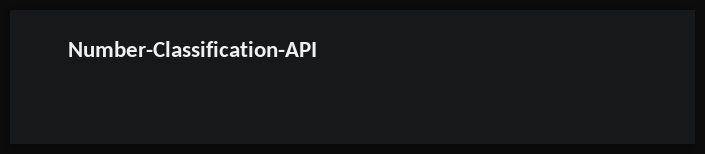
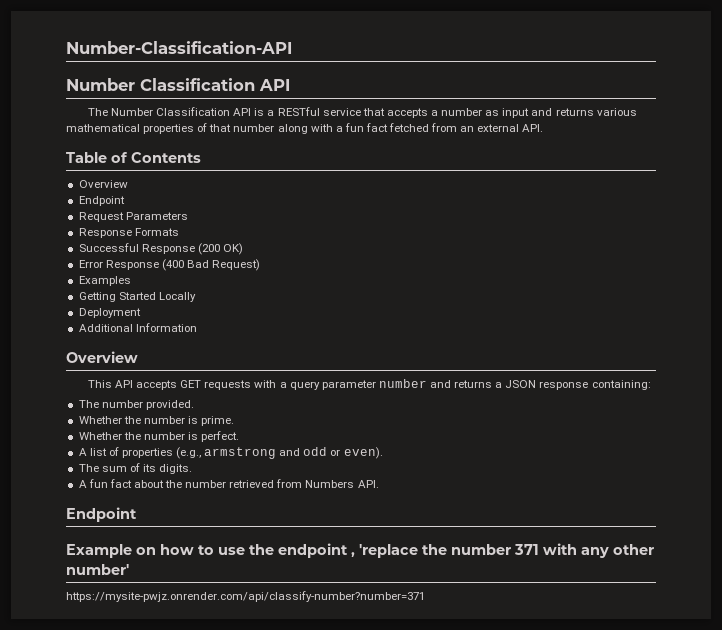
  Number-Classification-API
+ Number Classification API
+ The Number Classification API is a RESTful service that accepts a number as input and returns various mathematical properties of that number along with a fun fact fetched from an external API.
+ Table of Contents
+ Overview
+ Endpoint
+ Request Parameters
+ Response Formats
+ Successful Response (200 OK)
+ Error Response (400 Bad Request)
+ Examples
+ Getting Started Locally
+ Deployment
+ Additional Information
+ Overview
+ This API accepts GET requests with a query parameter number and returns a JSON response containing:
+ The number provided.
+ Whether the number is prime.
+ Whether the number is perfect.
+ A list of properties (e.g., armstrong and odd or even).
+ The sum of its digits.
+ A fun fact about the number retrieved from Numbers API.
+ Endpoint
+ Example on how to use the endpoint , 'replace the number 371 with any other number'
+ https://mysite-pwjz.onrender.com/api/classify-number?number=371

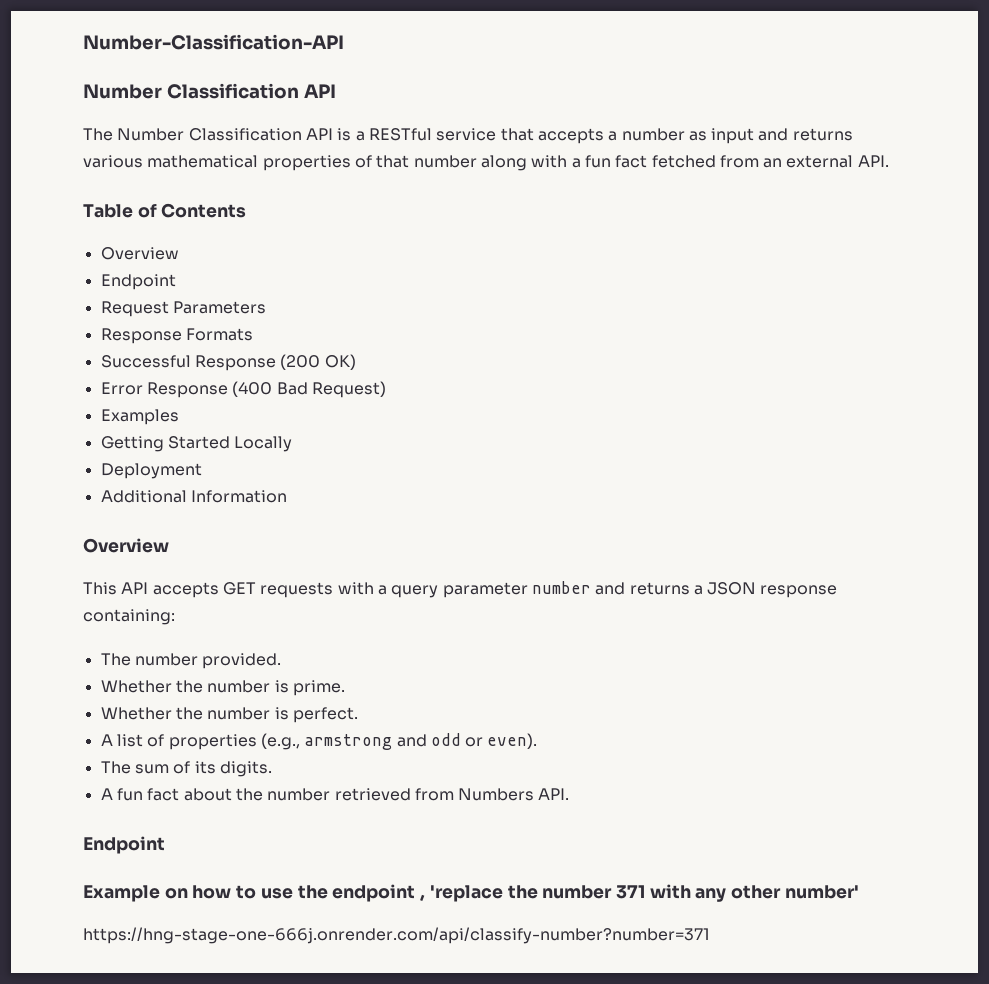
- https://mysite-pwjz.onrender.com/api/classify-number?number=371
+ https://hng-stage-one-666j.onrender.com/api/classify-number?number=371

